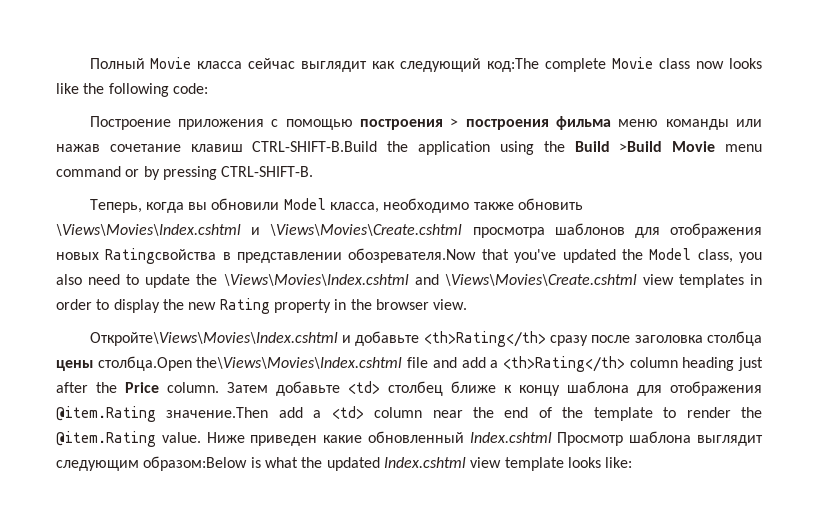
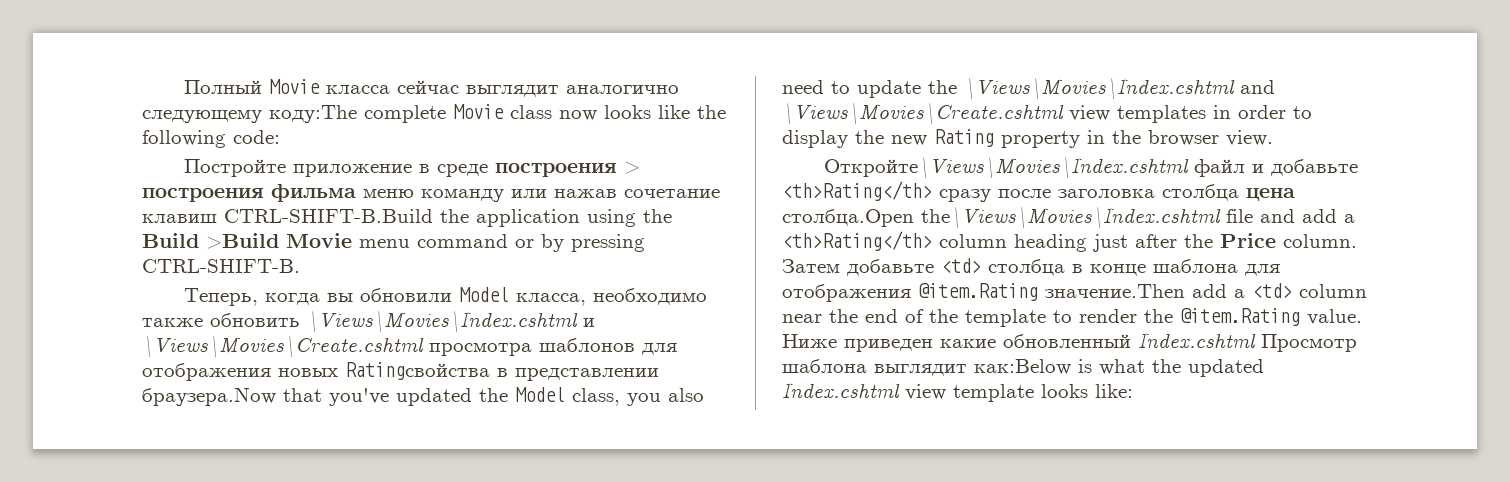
- Полный Movie класса сейчас выглядит как следующий код:The complete Movie class now looks like the following code:
+ Полный Movie класса сейчас выглядит аналогично следующему коду:The complete Movie class now looks like the following code:
- Построение приложения с помощью построения > построения фильма меню команды или нажав сочетание клавиш CTRL-SHIFT-B.Build the application using the Build >Build Movie menu command or by pressing CTRL-SHIFT-B.
+ Постройте приложение в среде построения > построения фильма меню команду или нажав сочетание клавиш CTRL-SHIFT-B.Build the application using the Build >Build Movie menu command or by pressing CTRL-SHIFT-B.
- Теперь, когда вы обновили Model класса, необходимо также обновить \Views\Movies\Index.cshtml и \Views\Movies\Create.cshtml просмотра шаблонов для отображения новых Ratingсвойства в представлении обозревателя.Now that you've updated the Model class, you also need to update the \Views\Movies\Index.cshtml and \Views\Movies\Create.cshtml view templates in order to display the new Rating property in the browser view.
+ Теперь, когда вы обновили Model класса, необходимо также обновить \Views\Movies\Index.cshtml и \Views\Movies\Create.cshtml просмотра шаблонов для отображения новых Ratingсвойства в представлении браузера.Now that you've updated the Model class, you also need to update the \Views\Movies\Index.cshtml and \Views\Movies\Create.cshtml view templates in order to display the new Rating property in the browser view.
- Откройте\Views\Movies\Index.cshtml и добавьте <th>Rating</th> сразу после заголовка столбца цены столбца.Open the\Views\Movies\Index.cshtml file and add a <th>Rating</th> column heading just after the Price column.
+ Откройте\Views\Movies\Index.cshtml файл и добавьте <th>Rating</th> сразу после заголовка столбца цена столбца.Open the\Views\Movies\Index.cshtml file and add a <th>Rating</th> column heading just after the Price column.
- Затем добавьте <td> столбец ближе к концу шаблона для отображения @item.Rating значение.Then add a <td> column near the end of the template to render the @item.Rating value.
+ Затем добавьте <td> столбца в конце шаблона для отображения @item.Rating значение.Then add a <td> column near the end of the template to render the @item.Rating value.
- Ниже приведен какие обновленный Index.cshtml Просмотр шаблона выглядит следующим образом:Below is what the updated Index.cshtml view template looks like:
+ Ниже приведен какие обновленный Index.cshtml Просмотр шаблона выглядит как:Below is what the updated Index.cshtml view template looks like:

